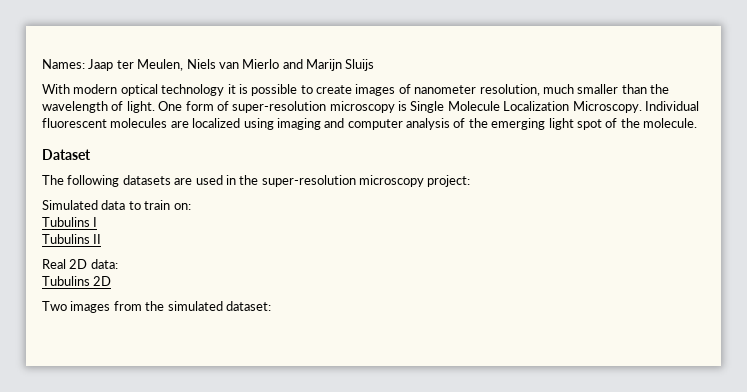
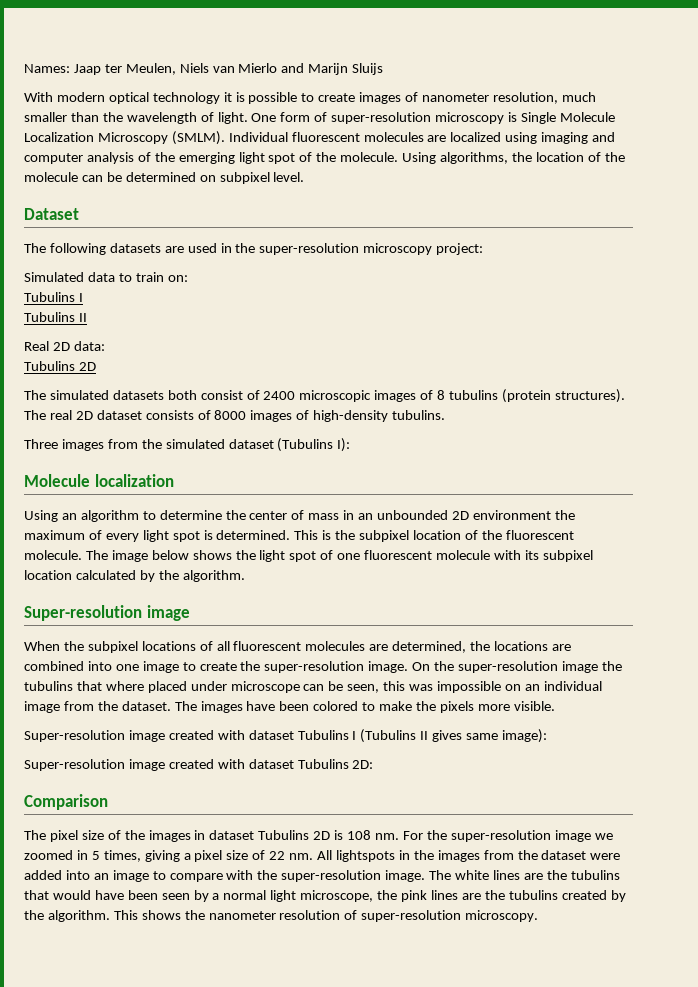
- One form of super-resolution microscopy is Single Molecule Localization Microscopy.
+ One form of super-resolution microscopy is Single Molecule Localization Microscopy (SMLM).
+ Using algorithms, the location of the molecule can be determined on subpixel level.
- Two images from the simulated dataset:
+ The simulated datasets both consist of 2400 microscopic images of 8 tubulins (protein structures). The real 2D dataset consists of 8000 images of high-density tubulins.
+ Three images from the simulated dataset (Tubulins I):
+ Molecule localization
+ Using an algorithm to determine the center of mass in an unbounded 2D environment the maximum of every light spot is determined. This is the subpixel location of the fluorescent molecule. The image below shows the light spot of one fluorescent molecule with its subpixel location calculated by the algorithm.
+ Super-resolution image
+ When the subpixel locations of all fluorescent molecules are determined, the locations are combined into one image to create the super-resolution image. On the super-resolution image the tubulins that where placed under microscope can be seen, this was impossible on an individual image from the dataset. The images have been colored to make the pixels more visible.
+ Super-resolution image created with dataset Tubulins I (Tubulins II gives same image):
+ Super-resolution image created with dataset Tubulins 2D:
+ Comparison
+ The pixel size of the images in dataset Tubulins 2D is 108 nm. For the super-resolution image we zoomed in 5 times, giving a pixel size of 22 nm. All lightspots in the images from the dataset were added into an image to compare with the super-resolution image. The white lines are the tubulins that would have been seen by a normal light microscope, the pink lines are the tubulins created by the algorithm. This shows the nanometer resolution of super-resolution microscopy.

